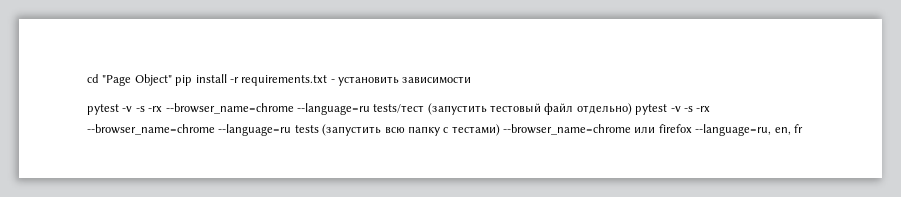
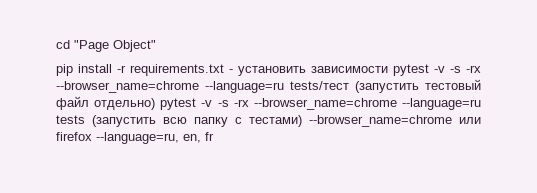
- cd "Page Object" pip install -r requirements.txt - установить зависимости
- pytest -v -s -rx --browser_name=chrome --language=ru tests/тест (запустить тестовый файл отдельно) pytest -v -s -rx --browser_name=chrome --language=ru tests (запустить всю папку с тестами) --browser_name=chrome или firefox --language=ru, en, fr
+ cd "Page Object"
+ pip install -r requirements.txt - установить зависимости pytest -v -s -rx --browser_name=chrome --language=ru tests/тест (запустить тестовый файл отдельно) pytest -v -s -rx --browser_name=chrome --language=ru tests (запустить всю папку с тестами) --browser_name=chrome или firefox --language=ru, en, fr

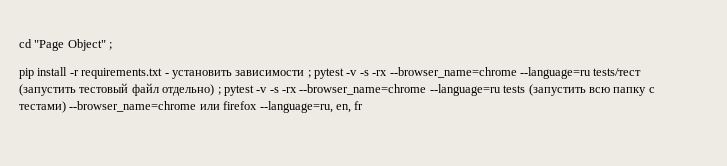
- cd "Page Object"
+ cd "Page Object" ;
- pip install -r requirements.txt - установить зависимости pytest -v -s -rx --browser_name=chrome --language=ru tests/тест (запустить тестовый файл отдельно) pytest -v -s -rx --browser_name=chrome --language=ru tests (запустить всю папку с тестами) --browser_name=chrome или firefox --language=ru, en, fr
+ pip install -r requirements.txt - установить зависимости ; pytest -v -s -rx --browser_name=chrome --language=ru tests/тест (запустить тестовый файл отдельно) ; pytest -v -s -rx --browser_name=chrome --language=ru tests (запустить всю папку с тестами) --browser_name=chrome или firefox --language=ru, en, fr

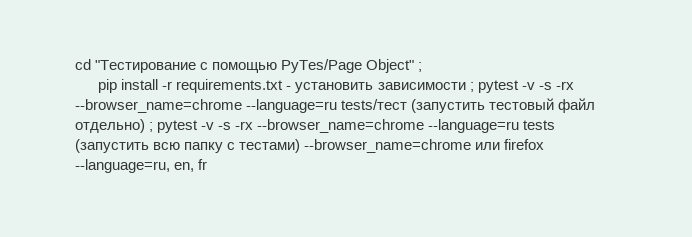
- cd "Page Object" ;
+ cd "Тестирование с помощью PyTes/Page Object" ;

